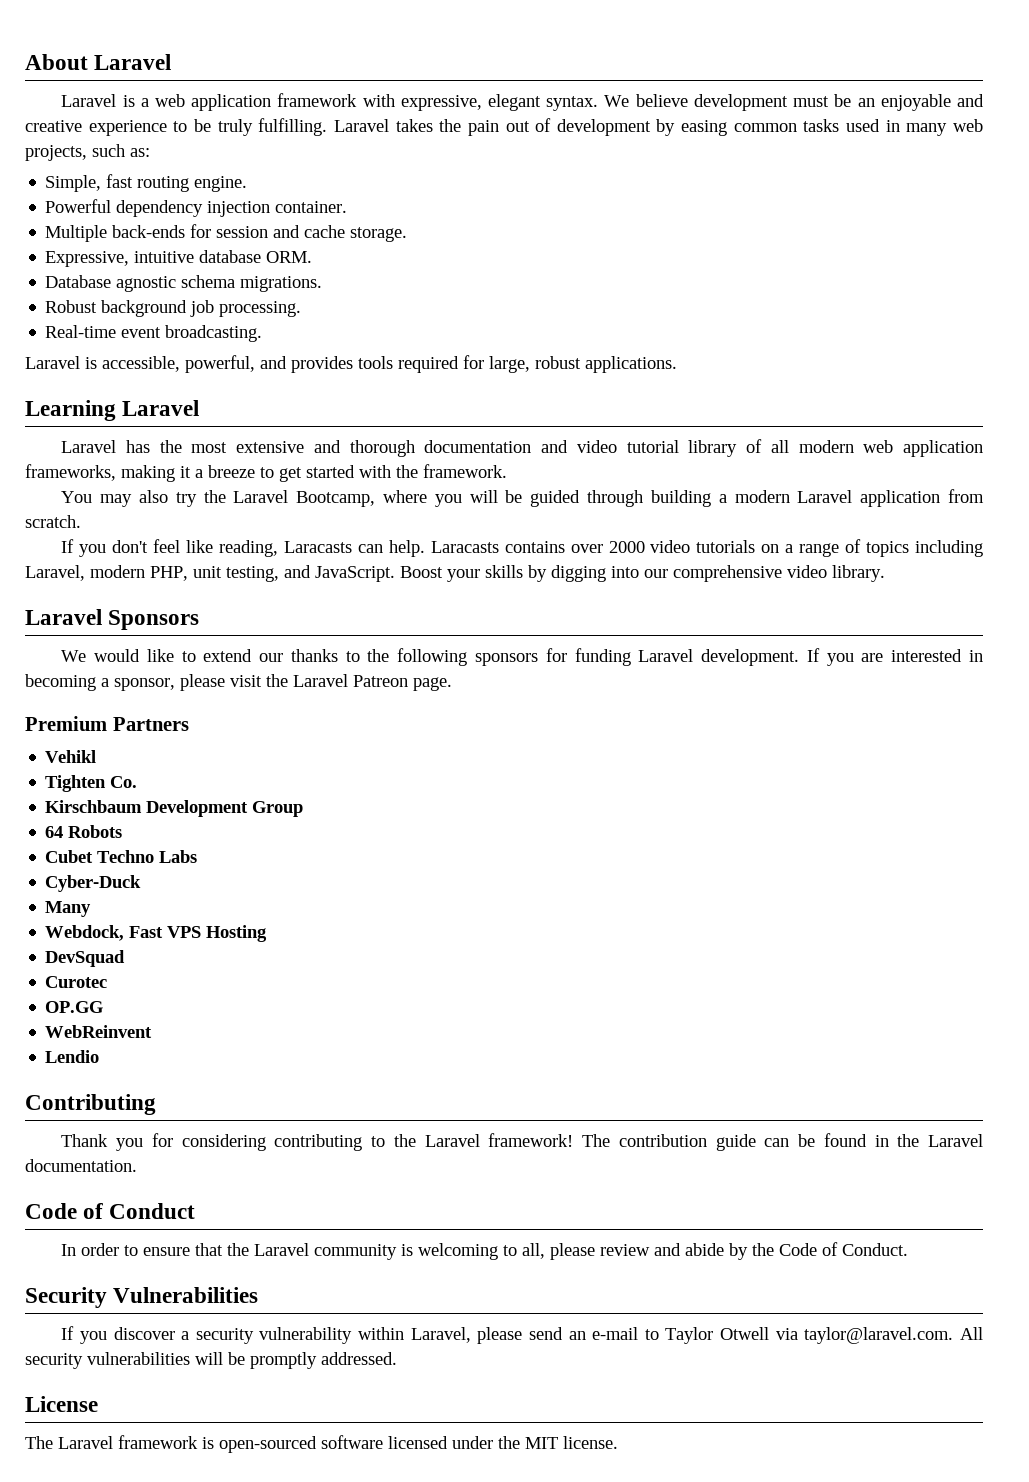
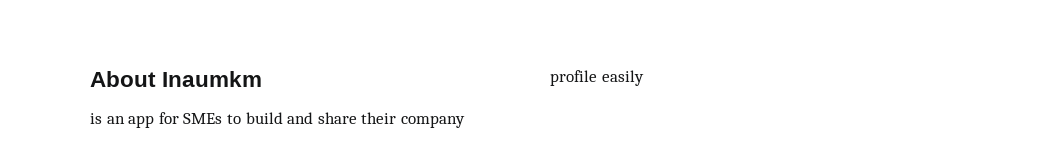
- About Laravel
- Laravel is a web application framework with expressive, elegant syntax. We believe development must be an enjoyable and creative experience to be truly fulfilling. Laravel takes the pain out of development by easing common tasks used in many web projects, such as:
- Simple, fast routing engine.
- Powerful dependency injection container.
- Multiple back-ends for session and cache storage.
- Expressive, intuitive database ORM.
- Database agnostic schema migrations.
- Robust background job processing.
- Real-time event broadcasting.
- Laravel is accessible, powerful, and provides tools required for large, robust applications.
- Learning Laravel
- Laravel has the most extensive and thorough documentation and video tutorial library of all modern web application frameworks, making it a breeze to get started with the framework.
- You may also try the Laravel Bootcamp, where you will be guided through building a modern Laravel application from scratch.
- If you don't feel like reading, Laracasts can help. Laracasts contains over 2000 video tutorials on a range of topics including Laravel, modern PHP, unit testing, and JavaScript. Boost your skills by digging into our comprehensive video library.
- Laravel Sponsors
- We would like to extend our thanks to the following sponsors for funding Laravel development. If you are interested in becoming a sponsor, please visit the Laravel Patreon page.
- Premium Partners
- Vehikl
- Tighten Co.
- Kirschbaum Development Group
- 64 Robots
- Cubet Techno Labs
- Cyber-Duck
- Many
- Webdock, Fast VPS Hosting
- DevSquad
- Curotec
- OP.GG
- WebReinvent
- Lendio
- Contributing
- Thank you for considering contributing to the Laravel framework! The contribution guide can be found in the Laravel documentation.
- Code of Conduct
- In order to ensure that the Laravel community is welcoming to all, please review and abide by the Code of Conduct.
- Security Vulnerabilities
- If you discover a security vulnerability within Laravel, please send an e-mail to Taylor Otwell via taylor@laravel.com. All security vulnerabilities will be promptly addressed.
- License
- The Laravel framework is open-sourced software licensed under the MIT license.
+ About Inaumkm
+ is an app for SMEs to build and share their company profile easily

